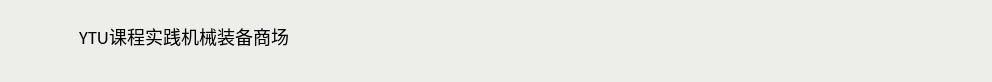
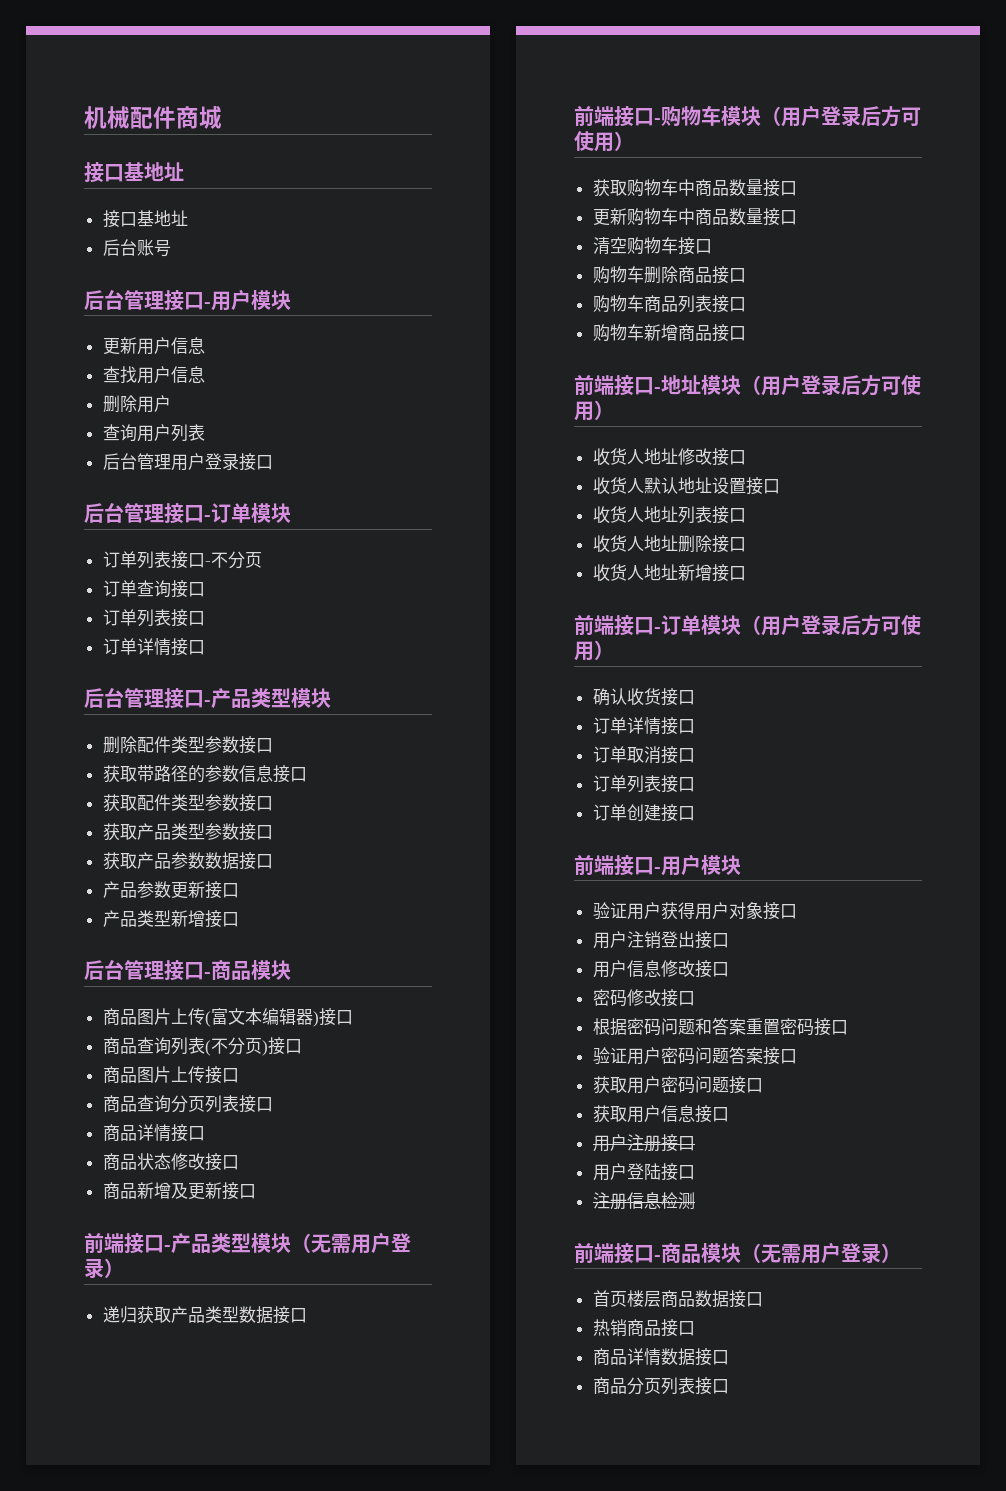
- YTU课程实践机械装备商场
+ 机械配件商城
+ 接口基地址
+ 接口基地址
+ 后台账号
+ 后台管理接口-用户模块
+ 更新用户信息
+ 查找用户信息
+ 删除用户
+ 查询用户列表
+ 后台管理用户登录接口
+ 后台管理接口-订单模块
+ 订单列表接口-不分页
+ 订单查询接口
+ 订单列表接口
+ 订单详情接口
+ 后台管理接口-产品类型模块
+ 删除配件类型参数接口
+ 获取带路径的参数信息接口
+ 获取配件类型参数接口
+ 获取产品类型参数接口
+ 获取产品参数数据接口
+ 产品参数更新接口
+ 产品类型新增接口
+ 后台管理接口-商品模块
+ 商品图片上传(富文本编辑器)接口
+ 商品查询列表(不分页)接口
+ 商品图片上传接口
+ 商品查询分页列表接口
+ 商品详情接口
+ 商品状态修改接口
+ 商品新增及更新接口
+ 前端接口-产品类型模块（无需用户登录）
+ 递归获取产品类型数据接口
+ 前端接口-购物车模块（用户登录后方可使用）
+ 获取购物车中商品数量接口
+ 更新购物车中商品数量接口
+ 清空购物车接口
+ 购物车删除商品接口
+ 购物车商品列表接口
+ 购物车新增商品接口
+ 前端接口-地址模块（用户登录后方可使用）
+ 收货人地址修改接口
+ 收货人默认地址设置接口
+ 收货人地址列表接口
+ 收货人地址删除接口
+ 收货人地址新增接口
+ 前端接口-订单模块（用户登录后方可使用）
+ 确认收货接口
+ 订单详情接口
+ 订单取消接口
+ 订单列表接口
+ 订单创建接口
+ 前端接口-用户模块
+ 验证用户获得用户对象接口
+ 用户注销登出接口
+ 用户信息修改接口
+ 密码修改接口
+ 根据密码问题和答案重置密码接口
+ 验证用户密码问题答案接口
+ 获取用户密码问题接口
+ 获取用户信息接口
+ 用户注册接口
+ 用户登陆接口
+ 注册信息检测
+ 前端接口-商品模块（无需用户登录）
+ 首页楼层商品数据接口
+ 热销商品接口
+ 商品详情数据接口
+ 商品分页列表接口

